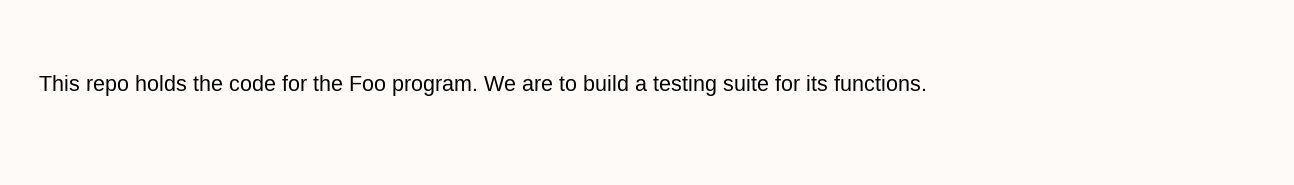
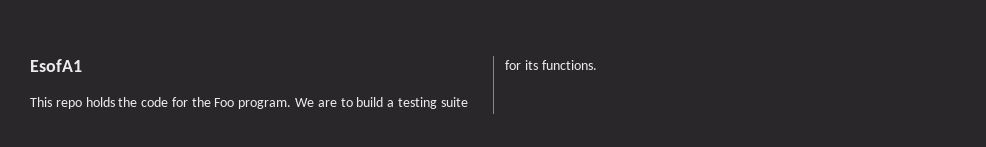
+ EsofA1

